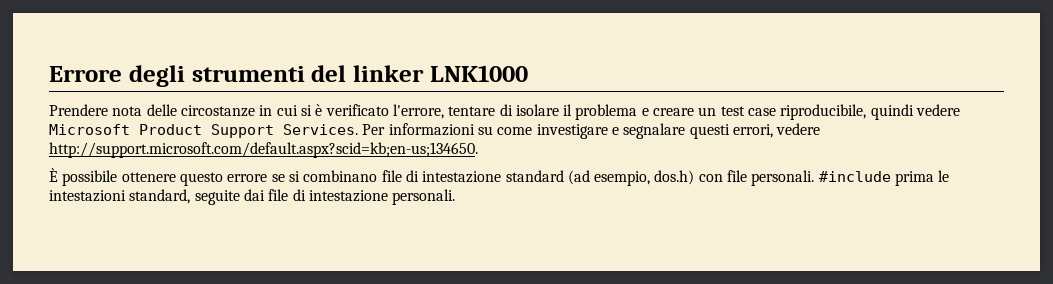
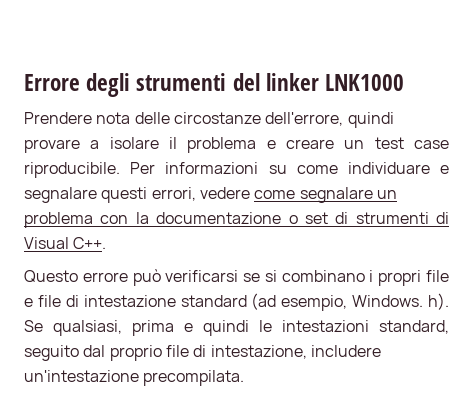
- Prendere nota delle circostanze in cui si è verificato l'errore, tentare di isolare il problema e creare un test case riproducibile, quindi vedere Microsoft Product Support Services.
+ Prendere nota delle circostanze dell'errore, quindi provare a isolare il problema e creare un test case riproducibile.
- Per informazioni su come investigare e segnalare questi errori, vedere http://support.microsoft.com/default.aspx?scid=kb;en-us;134650.
- È possibile ottenere questo errore se si combinano file di intestazione standard (ad esempio, dos.h) con file personali. #include prima le intestazioni standard, seguite dai file di intestazione personali.
+ Per informazioni su come individuare e segnalare questi errori, vedere come segnalare un problema con la documentazione o set di strumenti di Visual C++.
+ Questo errore può verificarsi se si combinano i propri file e file di intestazione standard (ad esempio, Windows. h). Se qualsiasi, prima e quindi le intestazioni standard, seguito dal proprio file di intestazione, includere un'intestazione precompilata.

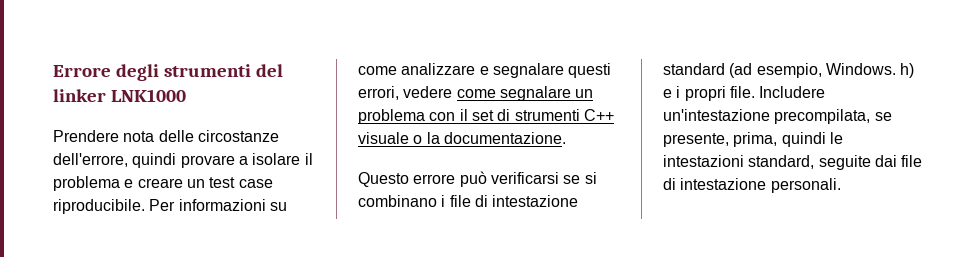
- Per informazioni su come individuare e segnalare questi errori, vedere come segnalare un problema con la documentazione o set di strumenti di Visual C++.
+ Per informazioni su come analizzare e segnalare questi errori, vedere come segnalare un problema con il set di strumenti C++ visuale o la documentazione.
- Questo errore può verificarsi se si combinano i propri file e file di intestazione standard (ad esempio, Windows. h). Se qualsiasi, prima e quindi le intestazioni standard, seguito dal proprio file di intestazione, includere un'intestazione precompilata.
+ Questo errore può verificarsi se si combinano i file di intestazione standard (ad esempio, Windows. h) e i propri file. Includere un'intestazione precompilata, se presente, prima, quindi le intestazioni standard, seguite dai file di intestazione personali.

